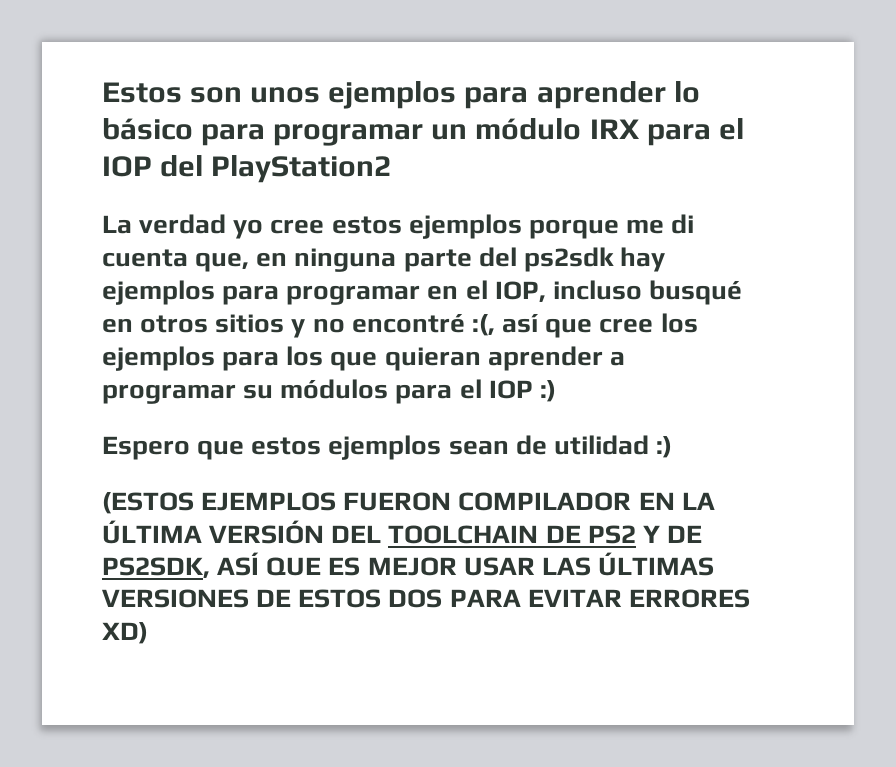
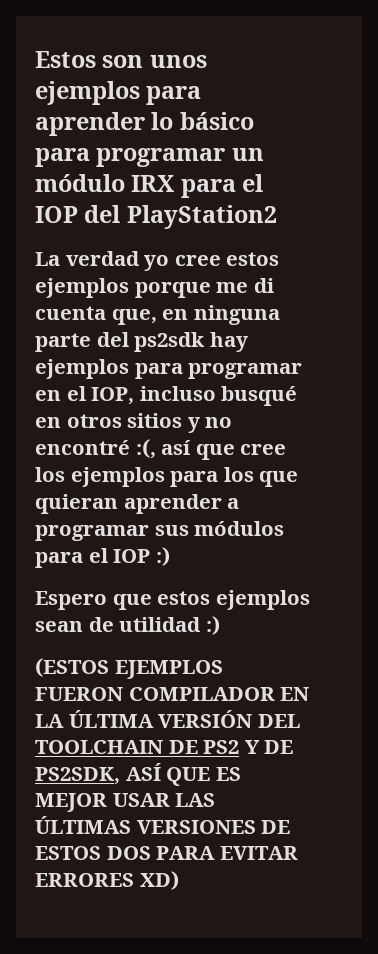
- La verdad yo cree estos ejemplos porque me di cuenta que, en ninguna parte del ps2sdk hay ejemplos para programar en el IOP, incluso busqué en otros sitios y no encontré :(, así que cree los ejemplos para los que quieran aprender a programar su módulos para el IOP :)
+ La verdad yo cree estos ejemplos porque me di cuenta que, en ninguna parte del ps2sdk hay ejemplos para programar en el IOP, incluso busqué en otros sitios y no encontré :(, así que cree los ejemplos para los que quieran aprender a programar sus módulos para el IOP :)

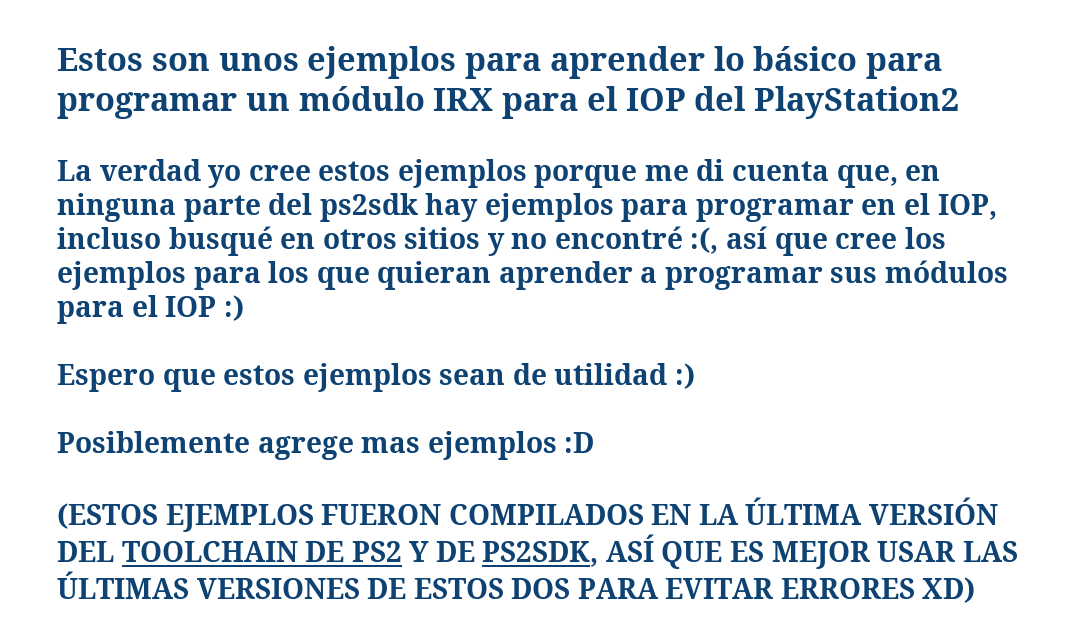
+ Posiblemente agrege mas ejemplos :D
- (ESTOS EJEMPLOS FUERON COMPILADOR EN LA ÚLTIMA VERSIÓN DEL TOOLCHAIN DE PS2 Y DE PS2SDK, ASÍ QUE ES MEJOR USAR LAS ÚLTIMAS VERSIONES DE ESTOS DOS PARA EVITAR ERRORES XD)
+ (ESTOS EJEMPLOS FUERON COMPILADOS EN LA ÚLTIMA VERSIÓN DEL TOOLCHAIN DE PS2 Y DE PS2SDK, ASÍ QUE ES MEJOR USAR LAS ÚLTIMAS VERSIONES DE ESTOS DOS PARA EVITAR ERRORES XD)

